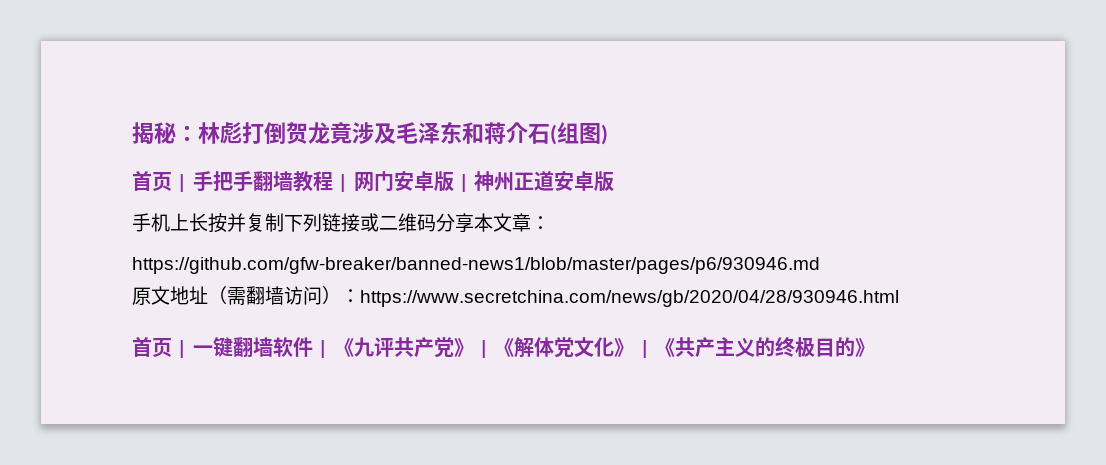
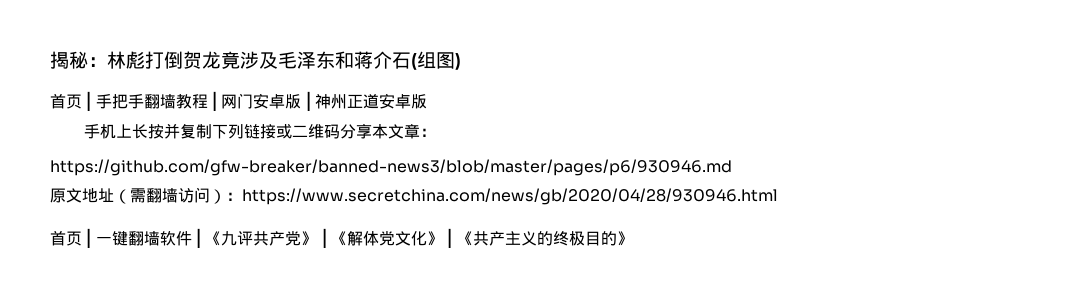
- https://github.com/gfw-breaker/banned-news1/blob/master/pages/p6/930946.md
+ https://github.com/gfw-breaker/banned-news3/blob/master/pages/p6/930946.md

